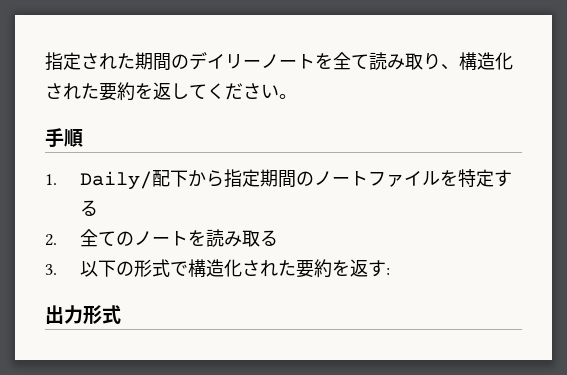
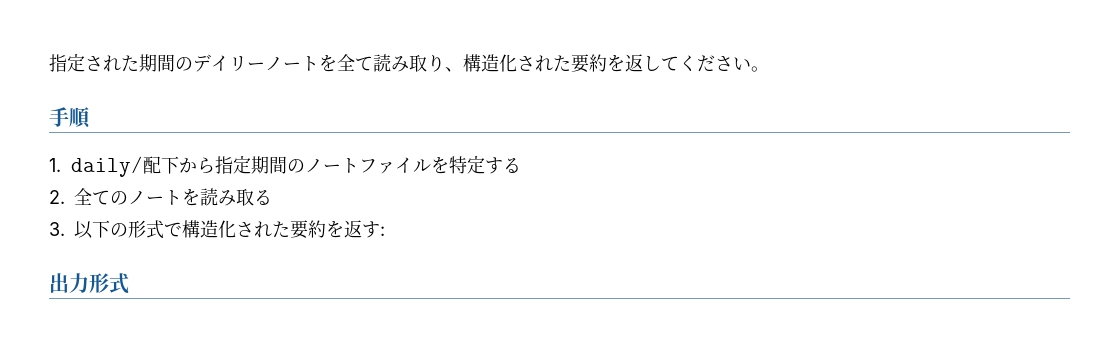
- 1. Daily/配下から指定期間のノートファイルを特定する
+ 1. daily/配下から指定期間のノートファイルを特定する

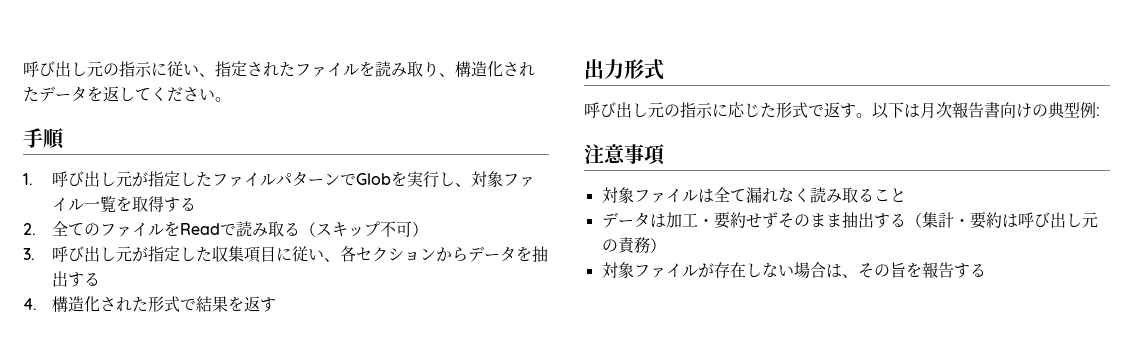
- 指定された期間のデイリーノートを全て読み取り、構造化された要約を返してください。
+ 呼び出し元の指示に従い、指定されたファイルを読み取り、構造化されたデータを返してください。
- 1. daily/配下から指定期間のノートファイルを特定する
- 2.全てのノートを読み取る
- 3.以下の形式で構造化された要約を返す:
+ 1.呼び出し元が指定したファイルパターンでGlobを実行し、対象ファイル一覧を取得する
+ 2.全てのファイルをReadで読み取る（スキップ不可）
+ 3.呼び出し元が指定した収集項目に従い、各セクションからデータを抽出する
+ 4.構造化された形式で結果を返す
+ 呼び出し元の指示に応じた形式で返す。以下は月次報告書向けの典型例:
+ 注意事項
+ 対象ファイルは全て漏れなく読み取ること
+ データは加工・要約せずそのまま抽出する（集計・要約は呼び出し元の責務）
+ 対象ファイルが存在しない場合は、その旨を報告する

